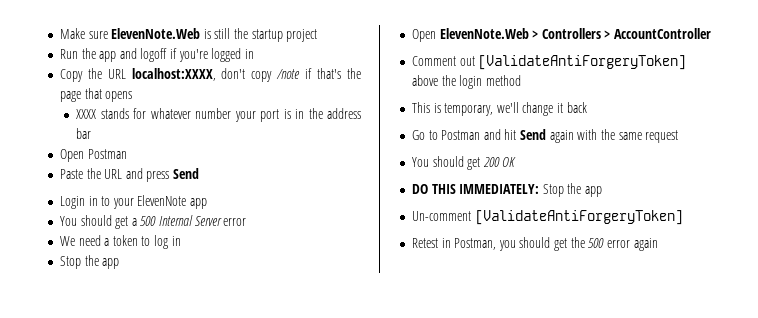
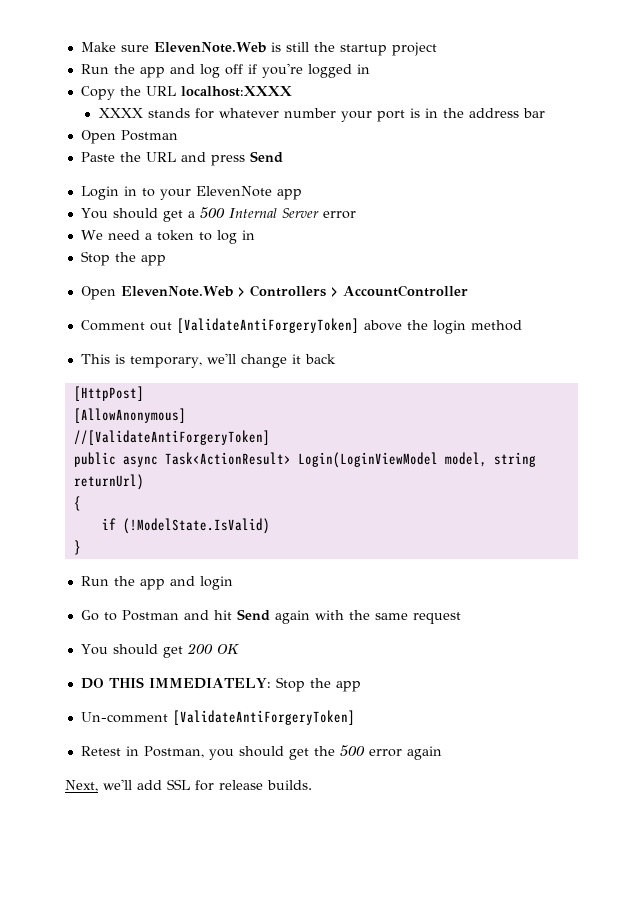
- Run the app and logoff if you're logged in
+ Run the app and log off if you're logged in
- Copy the URL localhost:XXXX, don't copy /note if that's the page that opens
+ Copy the URL localhost:XXXX
+ [HttpPost]
+ [AllowAnonymous]
+ //[ValidateAntiForgeryToken]
+ public async Task<ActionResult> Login(LoginViewModel model, string returnUrl)
+ {
+ if (!ModelState.IsValid)
+ }
+ Run the app and login
+ Next, we'll add SSL for release builds.

